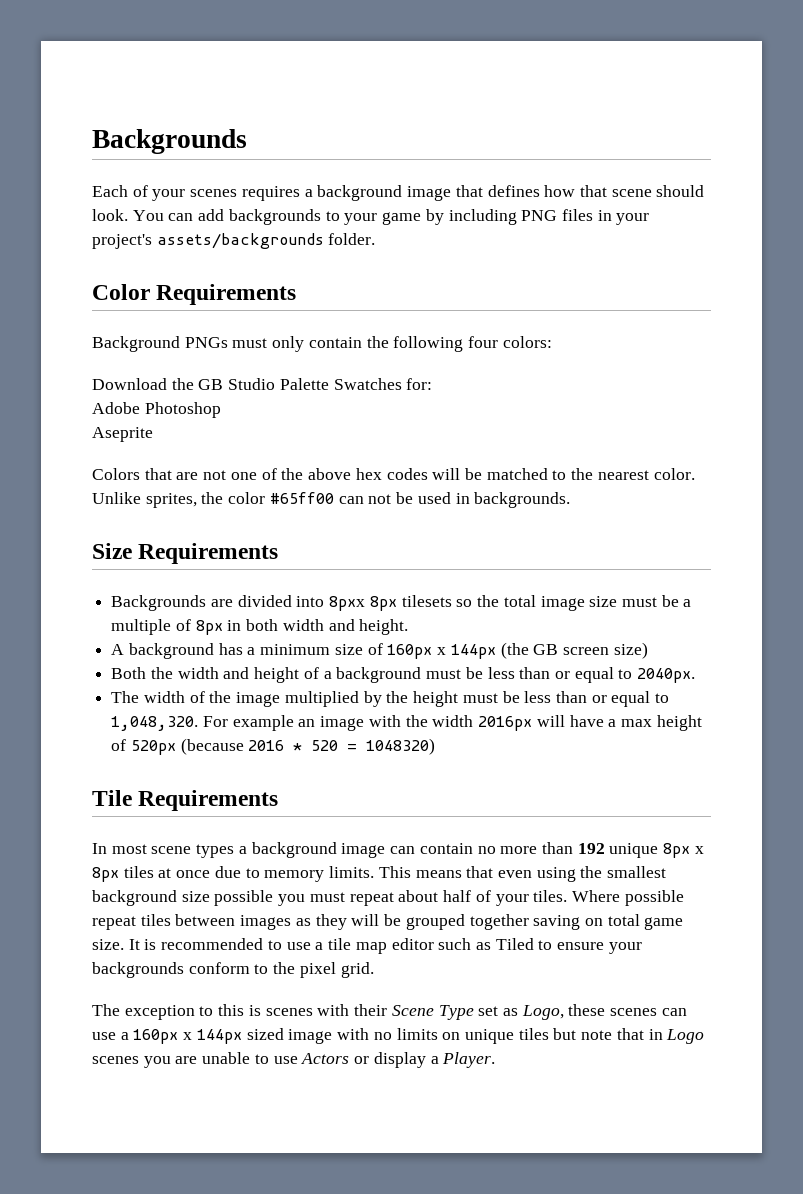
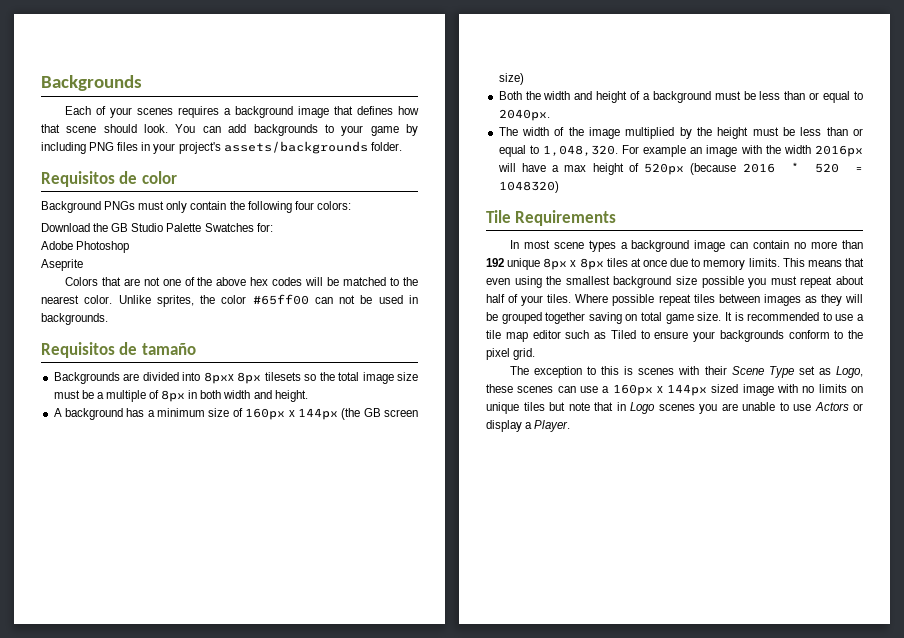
- Color Requirements
+ Requisitos de color
- Size Requirements
+ Requisitos de tamaño

